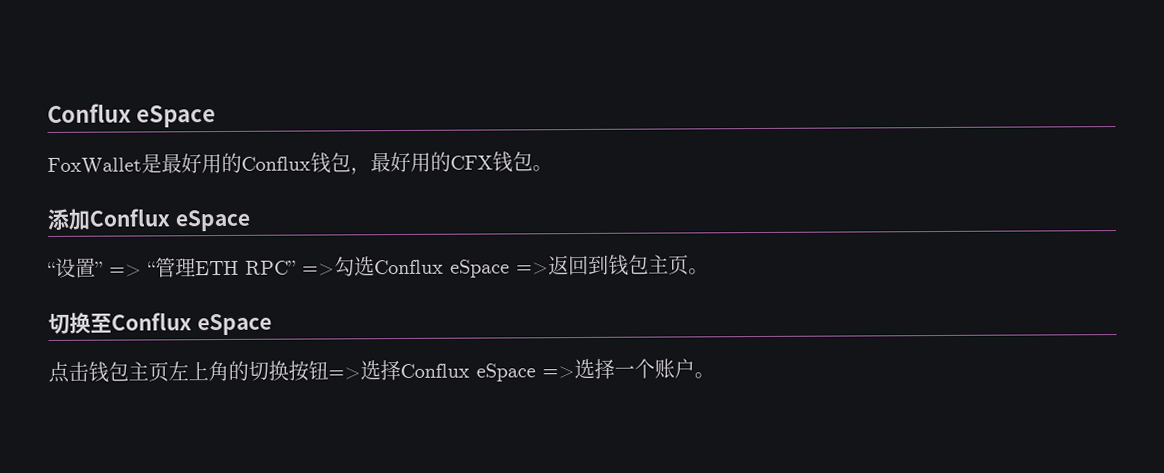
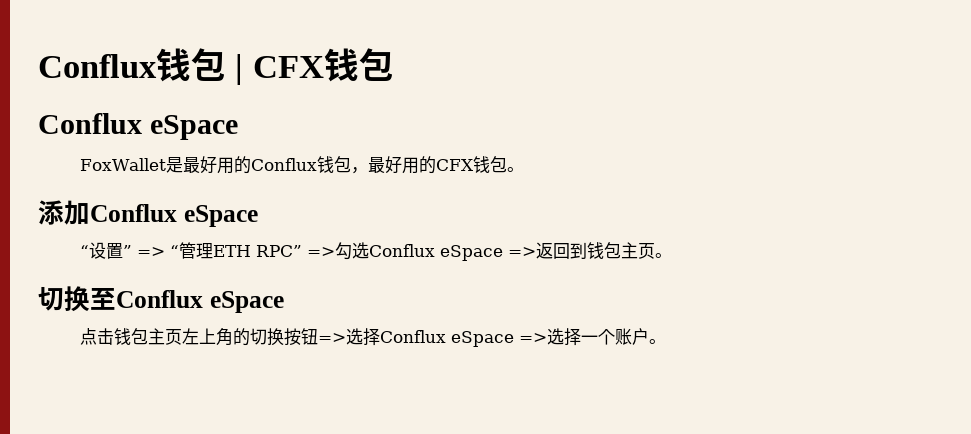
+ Conflux钱包 | CFX钱包

